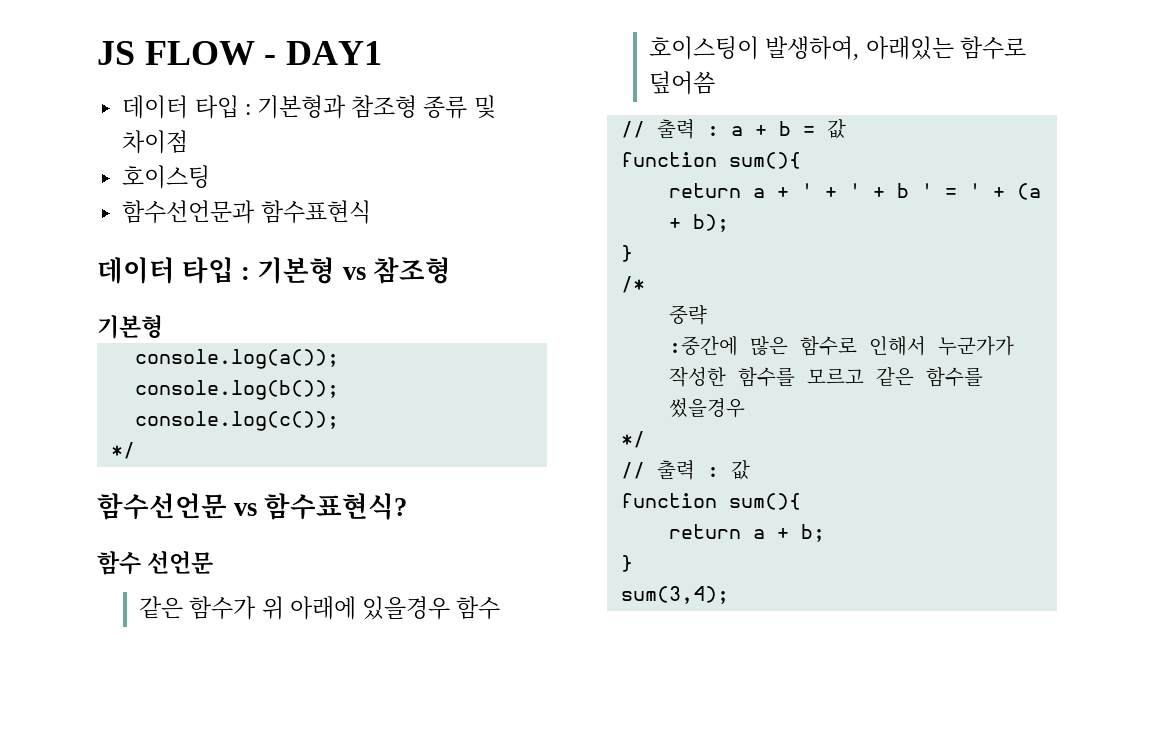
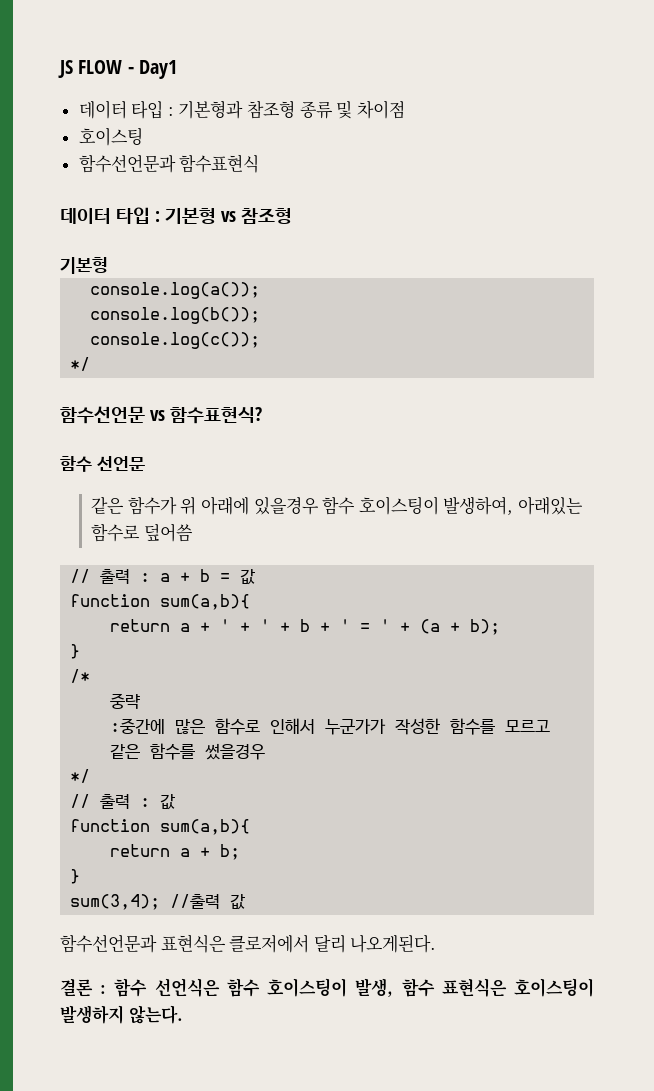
- JS FLOW - DAY1
+ JS FLOW - Day1
  // 출력 : a + b = 값
- function sum(){
+ function sum(a,b){
- return a + ' + ' + b ' = ' + (a + b);
+ return a + ' + ' + b + ' = ' + (a + b);
  // 출력 : 값
- function sum(){
+ function sum(a,b){
- sum(3,4);
+ sum(3,4); //출력 값
+ 함수선언문과 표현식은 클로저에서 달리 나오게된다.
+ 결론 : 함수 선언식은 함수 호이스팅이 발생, 함수 표현식은 호이스팅이 발생하지 않는다.

